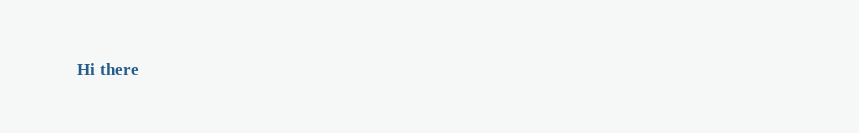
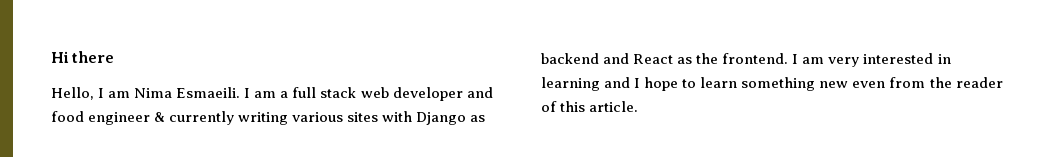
+ Hello, I am Nima Esmaeili. I am a full stack web developer and food engineer & currently writing various sites with Django as backend and React as the frontend. I am very interested in learning and I hope to learn something new even from the reader of this article.

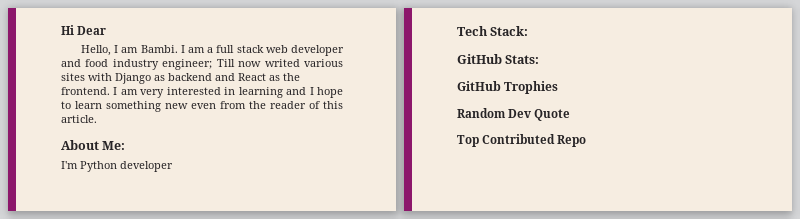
- Hi there
+ Hi Dear
- Hello, I am Nima Esmaeili.
+ Hello, I am Bambi.
- I am a full stack web developer and food engineer & currently writing various sites with Django as backend and React as the frontend.
+ I am a full stack web developer and food industry engineer; Till now writed various sites with Django as backend and React as the frontend.
+ About Me:
+ I'm Python developer
+ Tech Stack:
+ GitHub Stats:
+ GitHub Trophies
+ Random Dev Quote
+ Top Contributed Repo

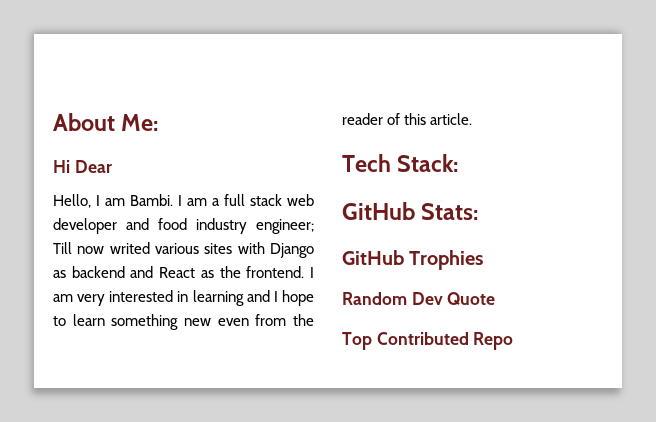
+ About Me:
- About Me:
- I'm Python developer

